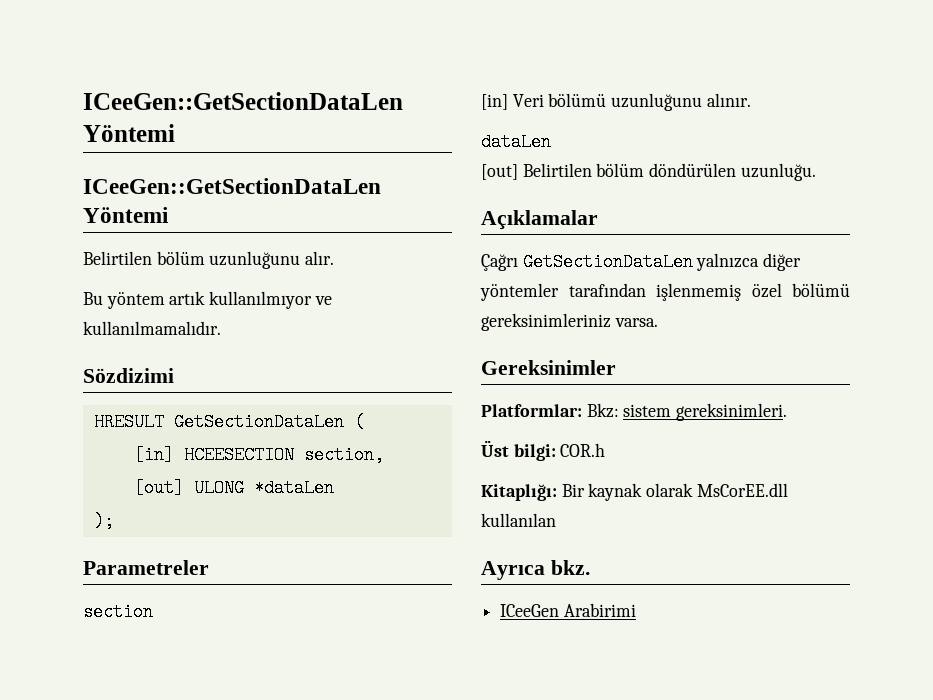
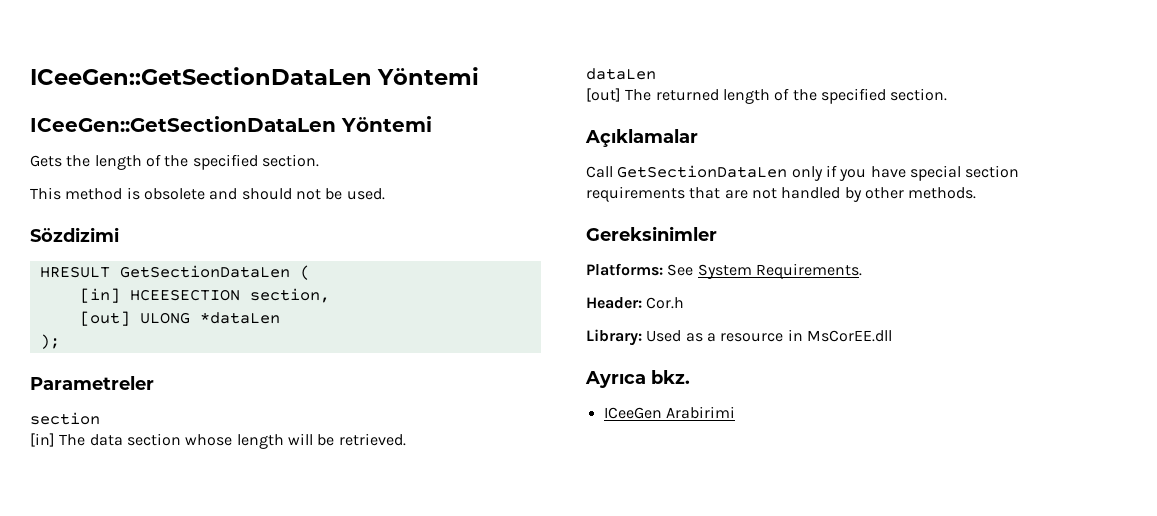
- Belirtilen bölüm uzunluğunu alır.
- Bu yöntem artık kullanılmıyor ve kullanılmamalıdır.
+ Gets the length of the specified section.
+ This method is obsolete and should not be used.
- [in] Veri bölümü uzunluğunu alınır.
+ [in] The data section whose length will be retrieved.
  dataLen
- [out] Belirtilen bölüm döndürülen uzunluğu.
+ [out] The returned length of the specified section.
  Açıklamalar
- Çağrı GetSectionDataLen yalnızca diğer yöntemler tarafından işlenmemiş özel bölümü gereksinimleriniz varsa.
+ Call GetSectionDataLen only if you have special section requirements that are not handled by other methods.
  Gereksinimler
- Platformlar: Bkz: sistem gereksinimleri.
- Üst bilgi: COR.h
- Kitaplığı: Bir kaynak olarak MsCorEE.dll kullanılan
+ Platforms: See System Requirements.
+ Header: Cor.h
+ Library: Used as a resource in MsCorEE.dll

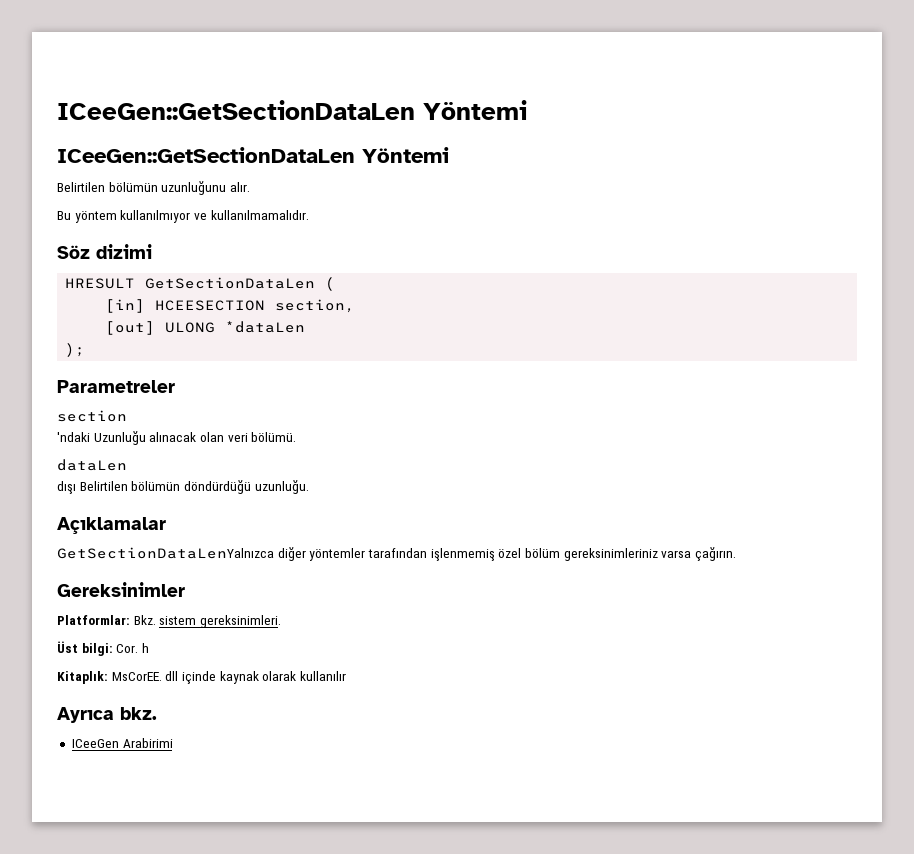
- Gets the length of the specified section.
- This method is obsolete and should not be used.
- Sözdizimi
+ Belirtilen bölümün uzunluğunu alır.
+ Bu yöntem kullanılmıyor ve kullanılmamalıdır.
+ Söz dizimi
- [in] The data section whose length will be retrieved.
+ 'ndaki Uzunluğu alınacak olan veri bölümü.
  dataLen
- [out] The returned length of the specified section.
+ dışı Belirtilen bölümün döndürdüğü uzunluğu.
  Açıklamalar
- Call GetSectionDataLen only if you have special section requirements that are not handled by other methods.
+ GetSectionDataLenYalnızca diğer yöntemler tarafından işlenmemiş özel bölüm gereksinimleriniz varsa çağırın.
  Gereksinimler
- Platforms: See System Requirements.
- Header: Cor.h
- Library: Used as a resource in MsCorEE.dll
+ Platformlar: Bkz. sistem gereksinimleri.
+ Üst bilgi: Cor. h
+ Kitaplık: MsCorEE. dll içinde kaynak olarak kullanılır

